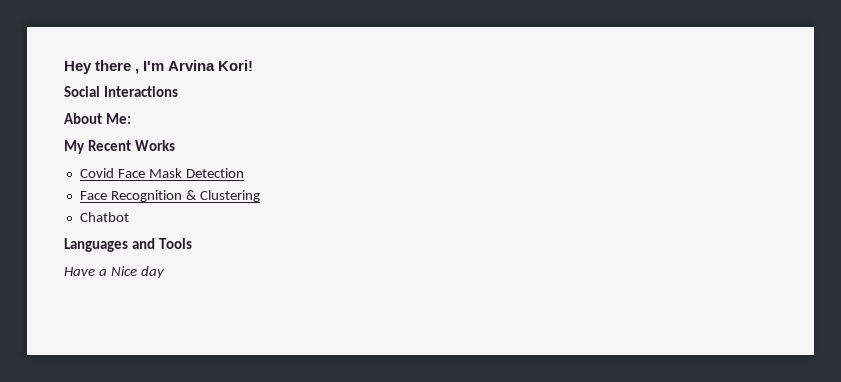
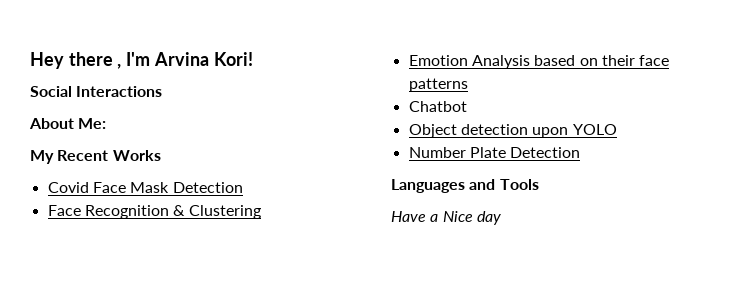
+ Emotion Analysis based on their face patterns
  Chatbot
+ Object detection upon YOLO
+ Number Plate Detection

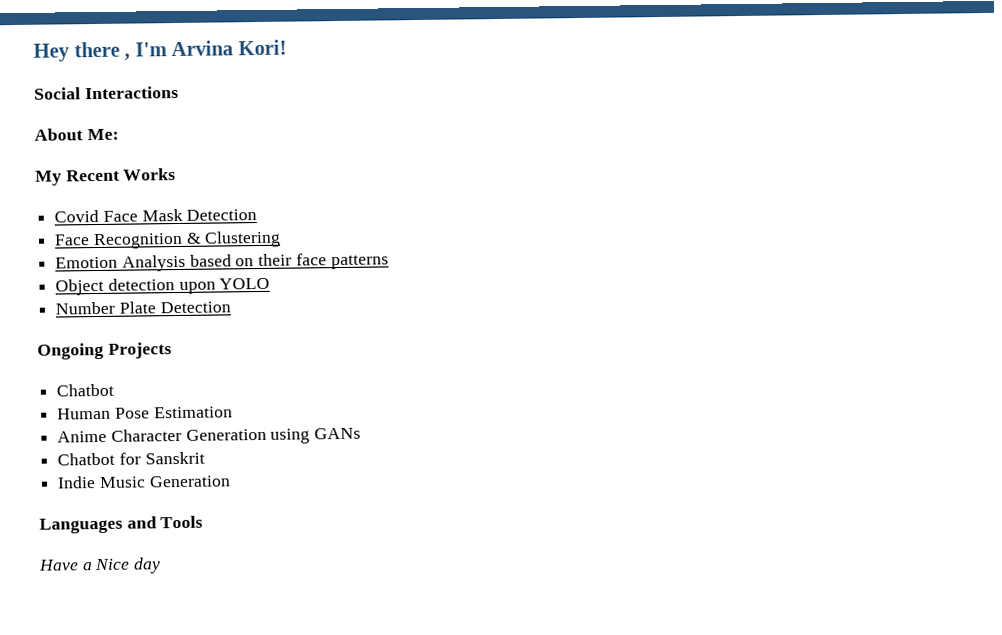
- Chatbot
+ Ongoing Projects
+ Chatbot
+ Human Pose Estimation
+ Anime Character Generation using GANs
+ Chatbot for Sanskrit
+ Indie Music Generation

